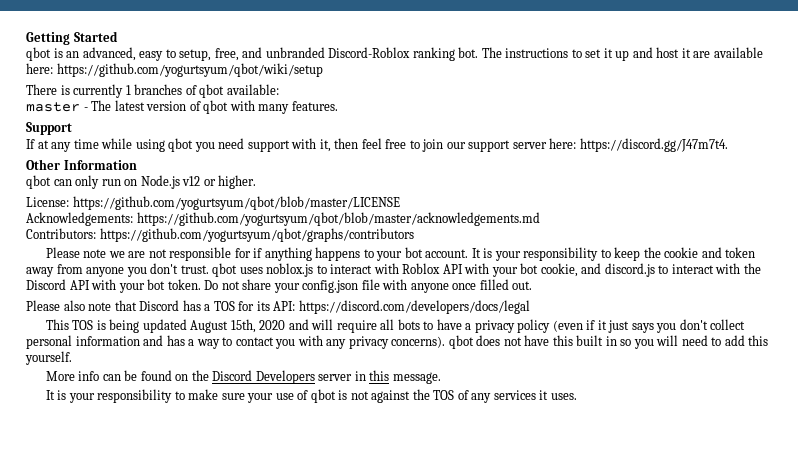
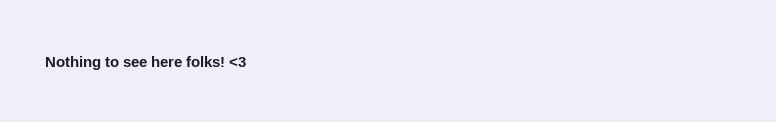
- Getting Started
- qbot is an advanced, easy to setup, free, and unbranded Discord-Roblox ranking bot. The instructions to set it up and host it are available here: https://github.com/yogurtsyum/qbot/wiki/setup
- There is currently 1 branches of qbot available:
- master - The latest version of qbot with many features.
- Support
- If at any time while using qbot you need support with it, then feel free to join our support server here: https://discord.gg/J47m7t4.
- Other Information
- qbot can only run on Node.js v12 or higher.
- License: https://github.com/yogurtsyum/qbot/blob/master/LICENSE
- Acknowledgements: https://github.com/yogurtsyum/qbot/blob/master/acknowledgements.md
- Contributors: https://github.com/yogurtsyum/qbot/graphs/contributors
- Please note we are not responsible for if anything happens to your bot account. It is your responsibility to keep the cookie and token away from anyone you don't trust. qbot uses noblox.js to interact with Roblox API with your bot cookie, and discord.js to interact with the Discord API with your bot token. Do not share your config.json file with anyone once filled out.
- Please also note that Discord has a TOS for its API: https://discord.com/developers/docs/legal
- This TOS is being updated August 15th, 2020 and will require all bots to have a privacy policy (even if it just says you don't collect personal information and has a way to contact you with any privacy concerns). qbot does not have this built in so you will need to add this yourself.
- More info can be found on the Discord Developers server in this message.
- It is your responsibility to make sure your use of qbot is not against the TOS of any services it uses.
+ Nothing to see here folks! <3

